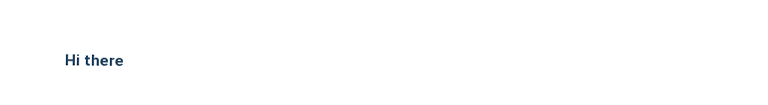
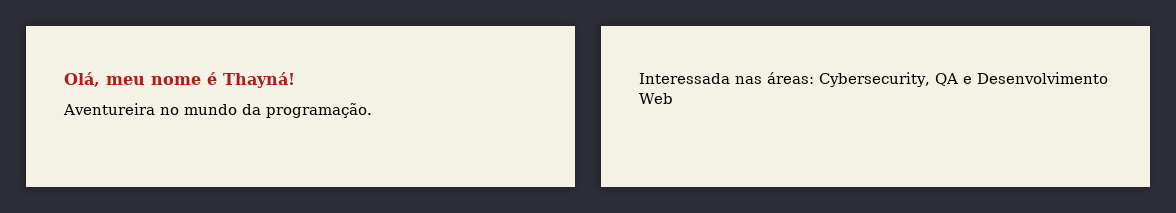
- Hi there
+ Olá, meu nome é Thayná!
+ Aventureira no mundo da programação.
+ Interessada nas áreas: Cybersecurity, QA e Desenvolvimento Web

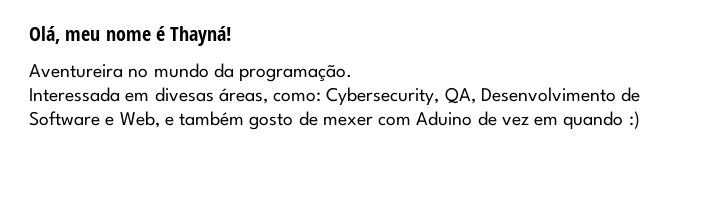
- Interessada nas áreas: Cybersecurity, QA e Desenvolvimento Web
+ Interessada em divesas áreas, como: Cybersecurity, QA, Desenvolvimento de Software e Web, e também gosto de mexer com Aduino de vez em quando :)

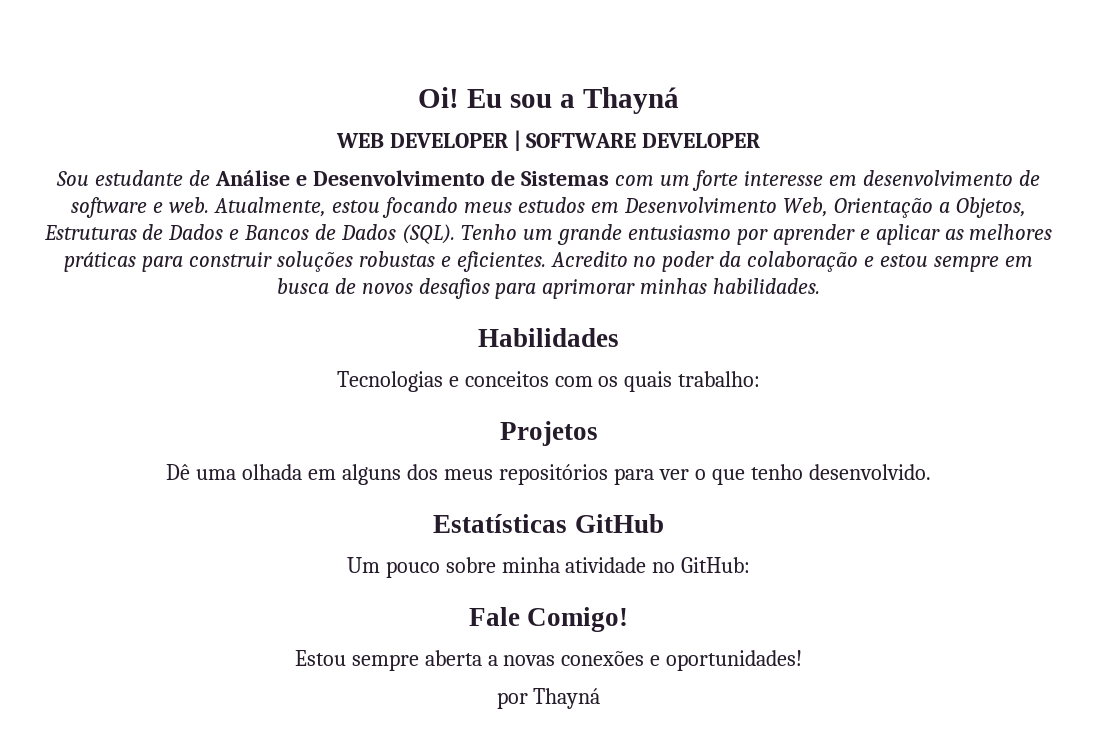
- Olá, meu nome é Thayná!
- Aventureira no mundo da programação.
- Interessada em divesas áreas, como: Cybersecurity, QA, Desenvolvimento de Software e Web, e também gosto de mexer com Aduino de vez em quando :)
+ Oi! Eu sou a Thayná
+ WEB DEVELOPER | SOFTWARE DEVELOPER
+ Sou estudante de Análise e Desenvolvimento de Sistemas com um forte interesse em desenvolvimento de software e web. Atualmente, estou focando meus estudos em Desenvolvimento Web, Orientação a Objetos, Estruturas de Dados e Bancos de Dados (SQL). Tenho um grande entusiasmo por aprender e aplicar as melhores práticas para construir soluções robustas e eficientes. Acredito no poder da colaboração e estou sempre em busca de novos desafios para aprimorar minhas habilidades.
+ Habilidades
+ Tecnologias e conceitos com os quais trabalho:
+ Projetos
+ Dê uma olhada em alguns dos meus repositórios para ver o que tenho desenvolvido.
+ Estatísticas GitHub
+ Um pouco sobre minha atividade no GitHub:
+ Fale Comigo!
+ Estou sempre aberta a novas conexões e oportunidades!
+ por Thayná

